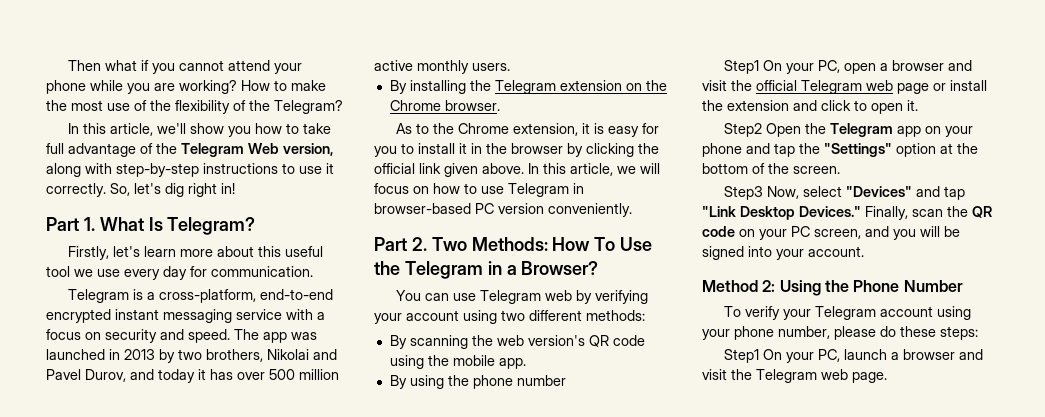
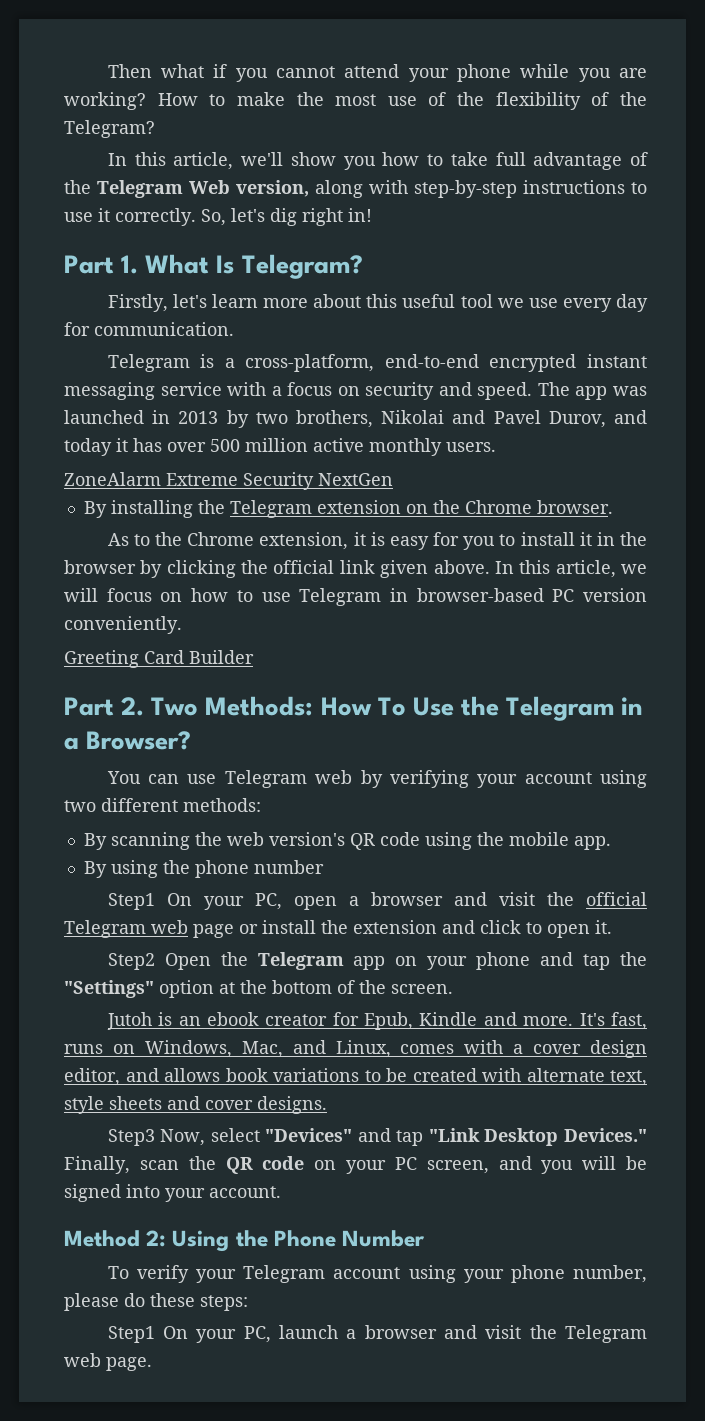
+ ZoneAlarm Extreme Security NextGen
+ Greeting Card Builder
+ Jutoh is an ebook creator for Epub, Kindle and more. It's fast, runs on Windows, Mac, and Linux, comes with a cover design editor, and allows book variations to be created with alternate text, style sheets and cover designs.

